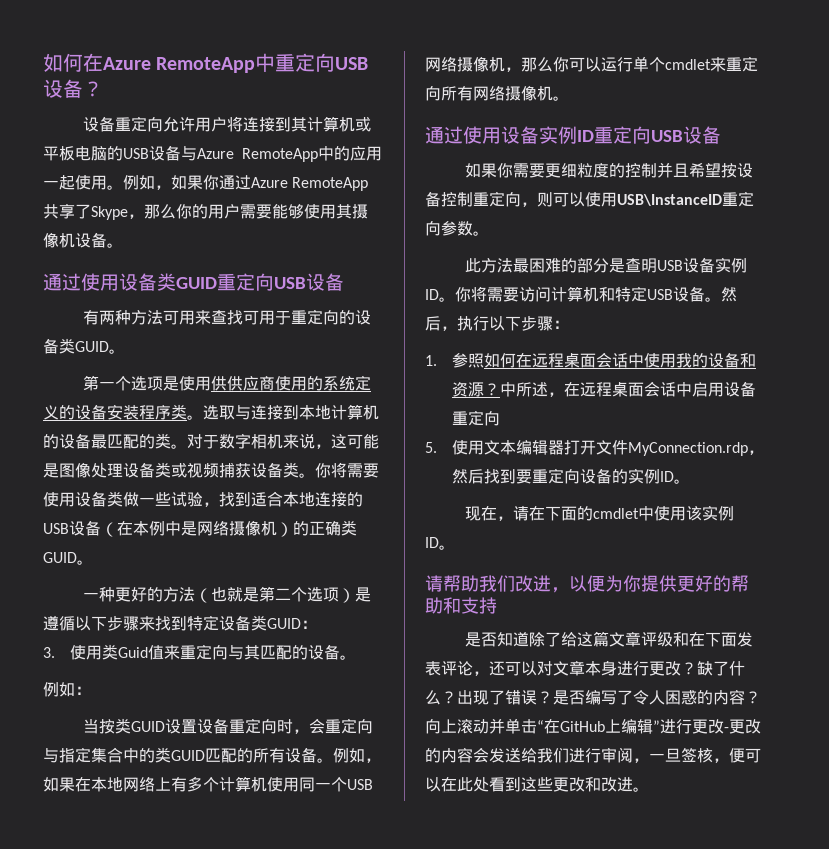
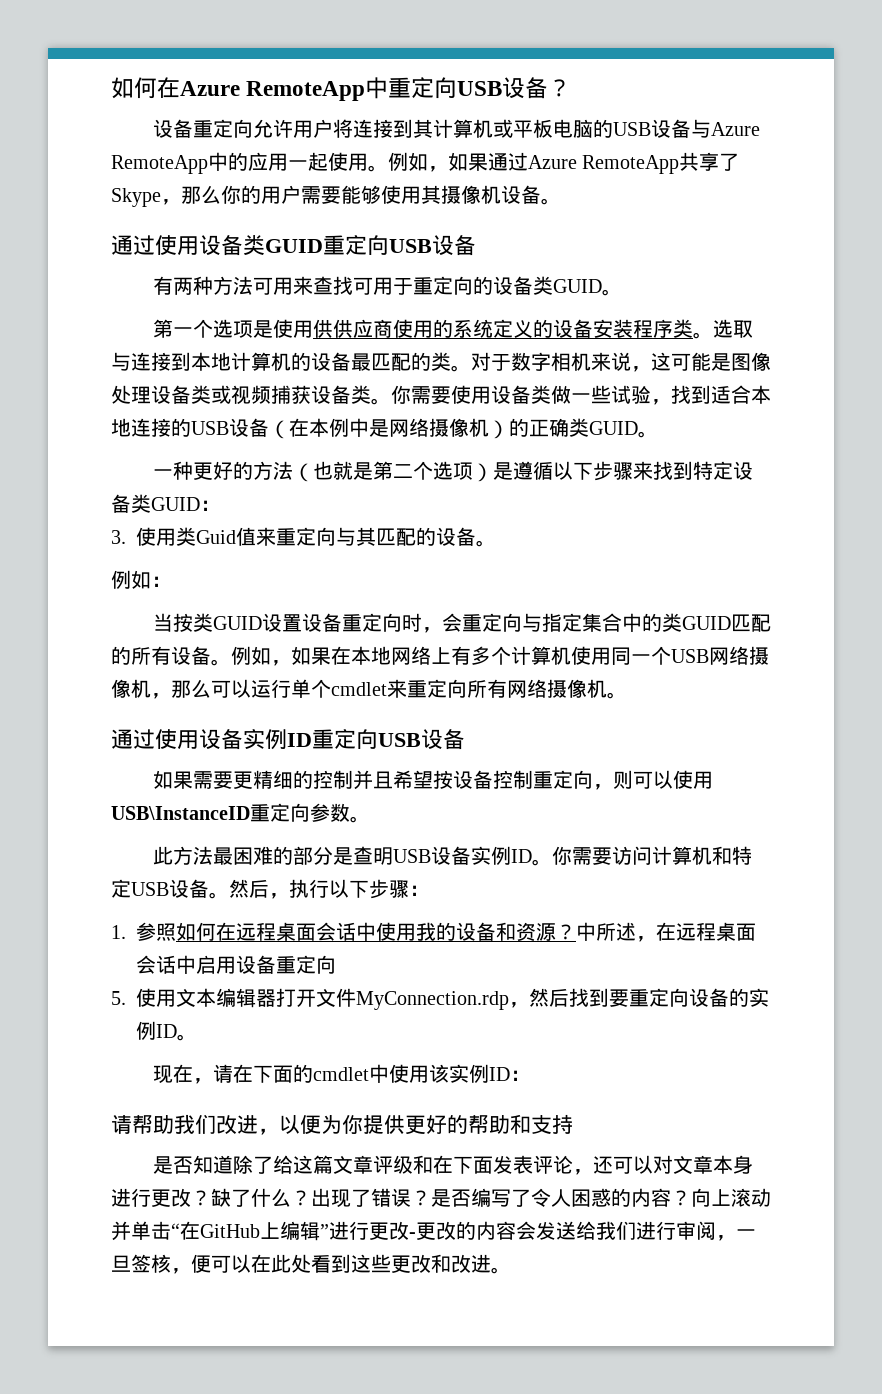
- 例如，如果你通过Azure RemoteApp共享了Skype，那么你的用户需要能够使用其摄像机设备。
+ 例如，如果通过Azure RemoteApp共享了Skype，那么你的用户需要能够使用其摄像机设备。
- 你将需要使用设备类做一些试验，找到适合本地连接的USB设备（在本例中是网络摄像机）的正确类GUID。
+ 你需要使用设备类做一些试验，找到适合本地连接的USB设备（在本例中是网络摄像机）的正确类GUID。
- 例如，如果在本地网络上有多个计算机使用同一个USB网络摄像机，那么你可以运行单个cmdlet来重定向所有网络摄像机。
+ 例如，如果在本地网络上有多个计算机使用同一个USB网络摄像机，那么可以运行单个cmdlet来重定向所有网络摄像机。
- 如果你需要更细粒度的控制并且希望按设备控制重定向，则可以使用USB\InstanceID重定向参数。
+ 如果需要更精细的控制并且希望按设备控制重定向，则可以使用USB\InstanceID重定向参数。
- 你将需要访问计算机和特定USB设备。
+ 你需要访问计算机和特定USB设备。
- 现在，请在下面的cmdlet中使用该实例ID。
+ 现在，请在下面的cmdlet中使用该实例ID：

